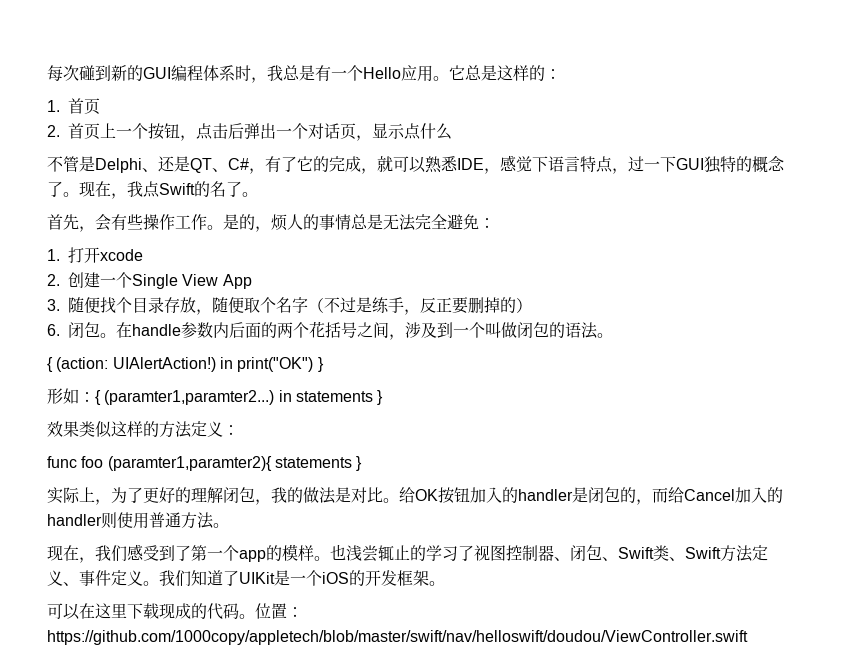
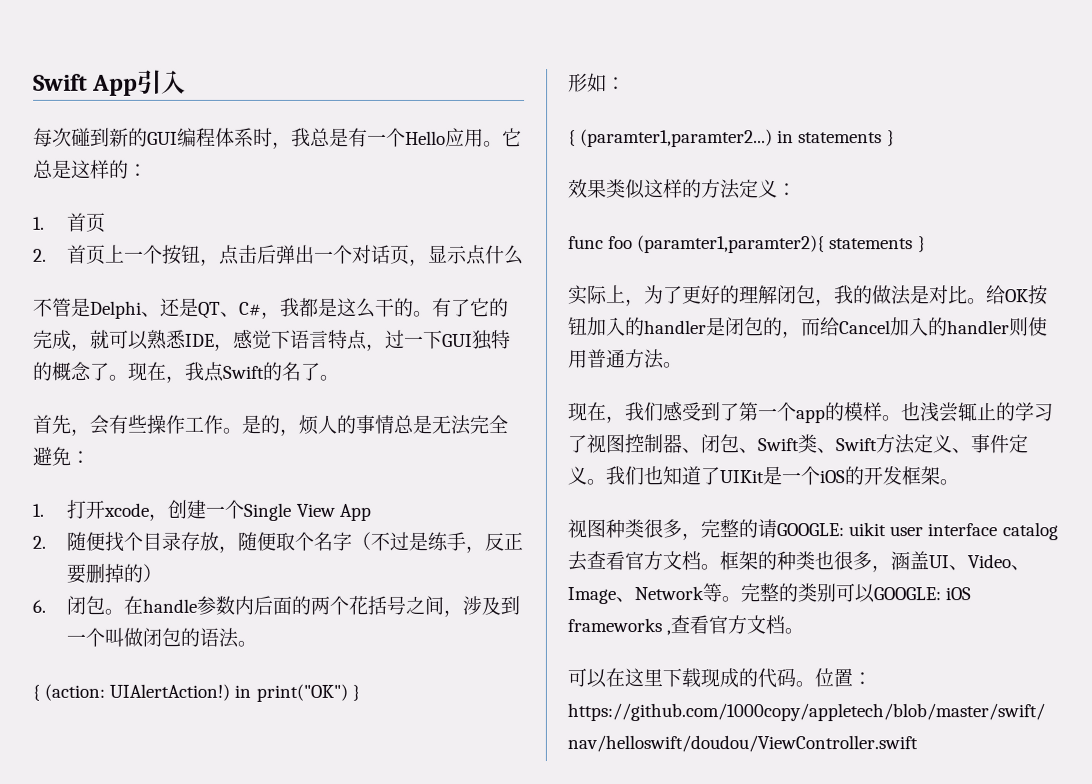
+ Swift App引入
- 不管是Delphi、还是QT、C#，有了它的完成，就可以熟悉IDE，感觉下语言特点，过一下GUI独特的概念了。
+ 不管是Delphi、还是QT、C#，我都是这么干的。有了它的完成，就可以熟悉IDE，感觉下语言特点，过一下GUI独特的概念了。
- 1.打开xcode
- 2.创建一个Single View App
+ 1.打开xcode，创建一个Single View App
- 3.随便找个目录存放，随便取个名字（不过是练手，反正要删掉的）
+ 2.随便找个目录存放，随便取个名字（不过是练手，反正要删掉的）
- 形如：{ (paramter1,paramter2...) in statements }
+ 形如：
+ { (paramter1,paramter2...) in statements }
- 我们知道了UIKit是一个iOS的开发框架。
+ 我们也知道了UIKit是一个iOS的开发框架。
+ 视图种类很多，完整的请GOOGLE: uikit user interface catalog去查看官方文档。框架的种类也很多，涵盖UI、Video、Image、Network等。完整的类别可以GOOGLE: iOS frameworks ,查看官方文档。

